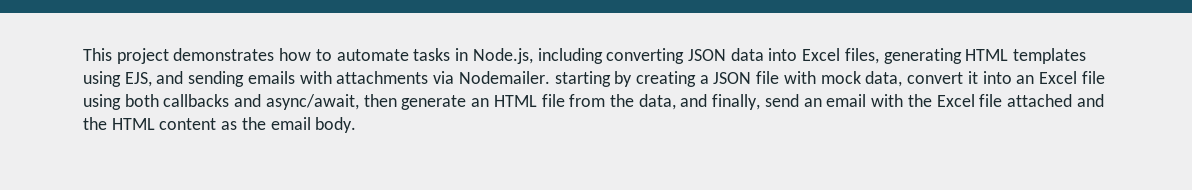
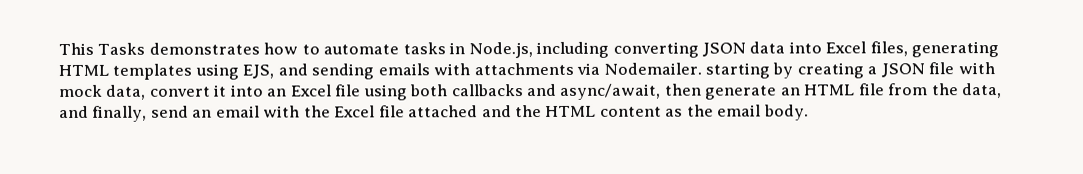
- This project demonstrates how to automate tasks in Node.js, including converting JSON data into Excel files, generating HTML templates using EJS, and sending emails with attachments via Nodemailer. starting by creating a JSON file with mock data, convert it into an Excel file using both callbacks and async/await, then generate an HTML file from the data, and finally, send an email with the Excel file attached and the HTML content as the email body.
+ This Tasks demonstrates how to automate tasks in Node.js, including converting JSON data into Excel files, generating HTML templates using EJS, and sending emails with attachments via Nodemailer. starting by creating a JSON file with mock data, convert it into an Excel file using both callbacks and async/await, then generate an HTML file from the data, and finally, send an email with the Excel file attached and the HTML content as the email body.

